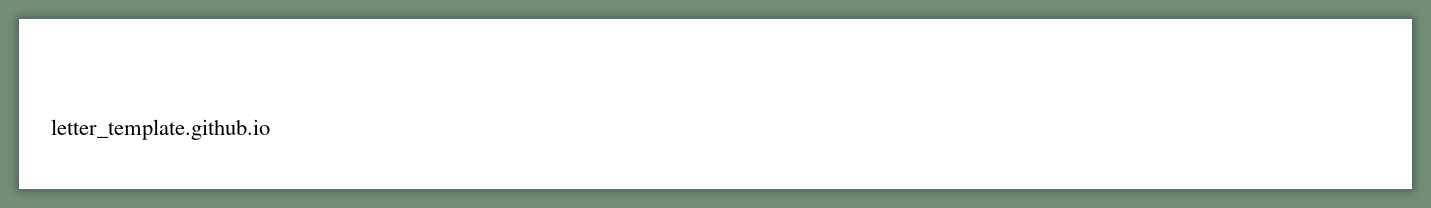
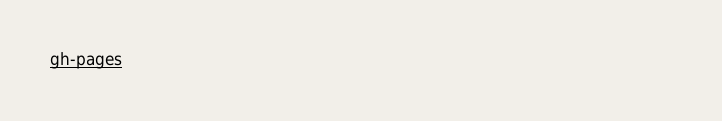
- letter_template.github.io
+ gh-pages

